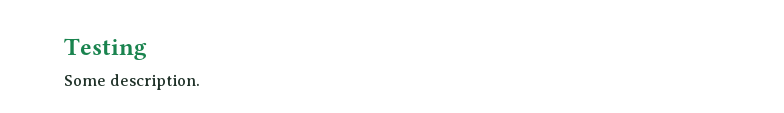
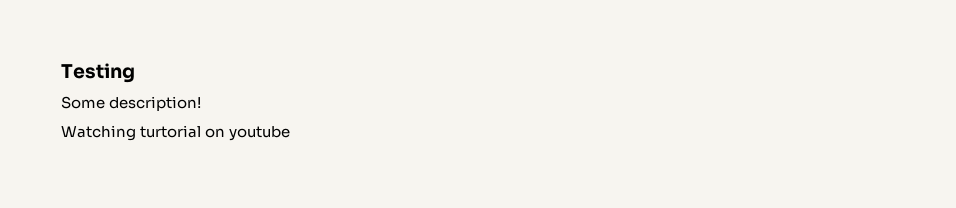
- Some description.
+ Some description!
+ Watching turtorial on youtube

